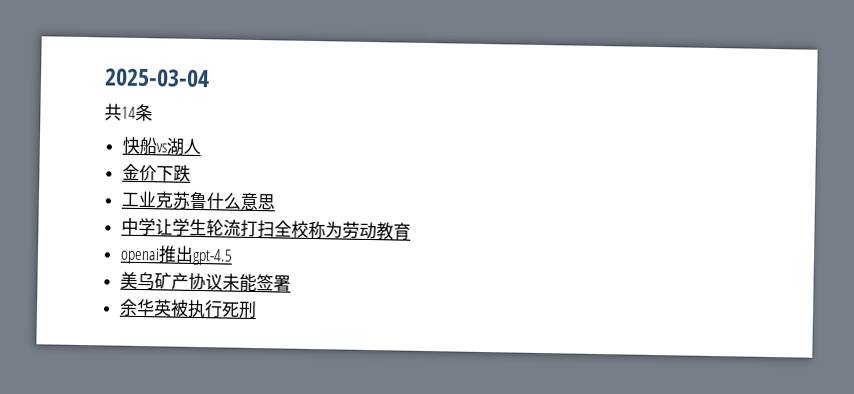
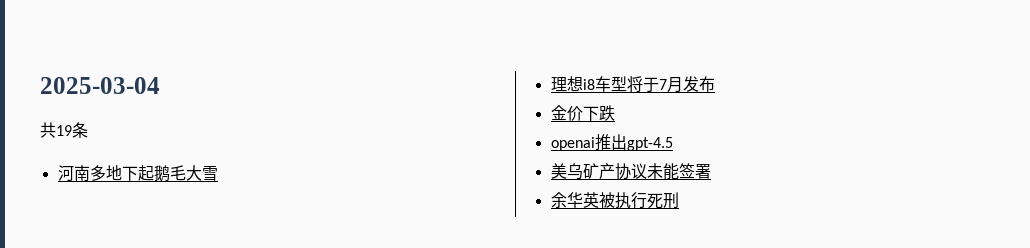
- 共14条
+ 共19条
- 快船vs湖人
+ 河南多地下起鹅毛大雪
+ 理想i8车型将于7月发布
  金价下跌
- 工业克苏鲁什么意思
- 中学让学生轮流打扫全校称为劳动教育

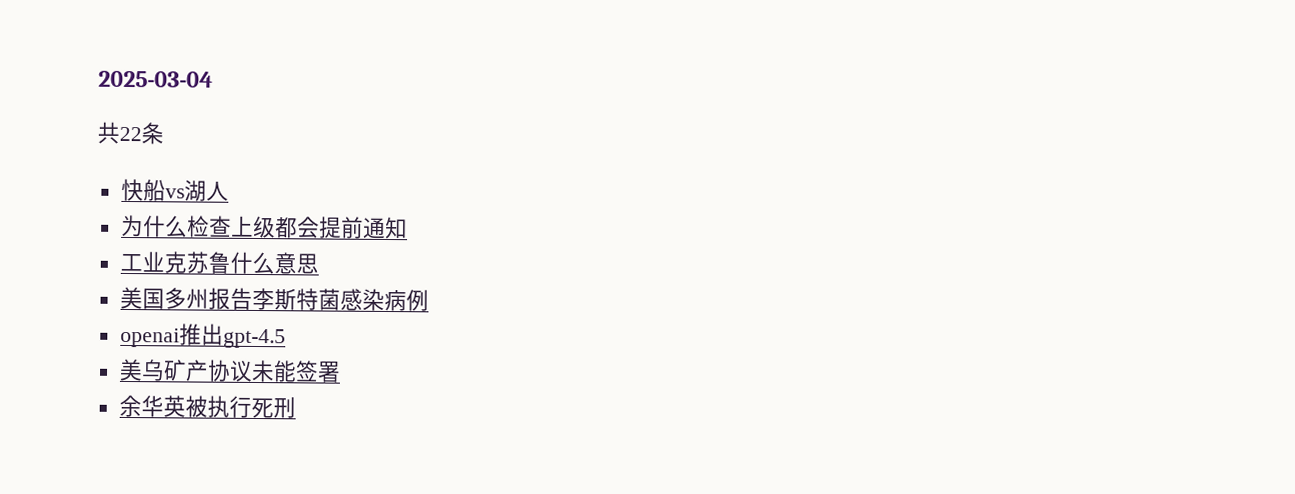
- 共19条
+ 共22条
- 河南多地下起鹅毛大雪
- 理想i8车型将于7月发布
- 金价下跌
+ 快船vs湖人
+ 为什么检查上级都会提前通知
+ 工业克苏鲁什么意思
+ 美国多州报告李斯特菌感染病例

